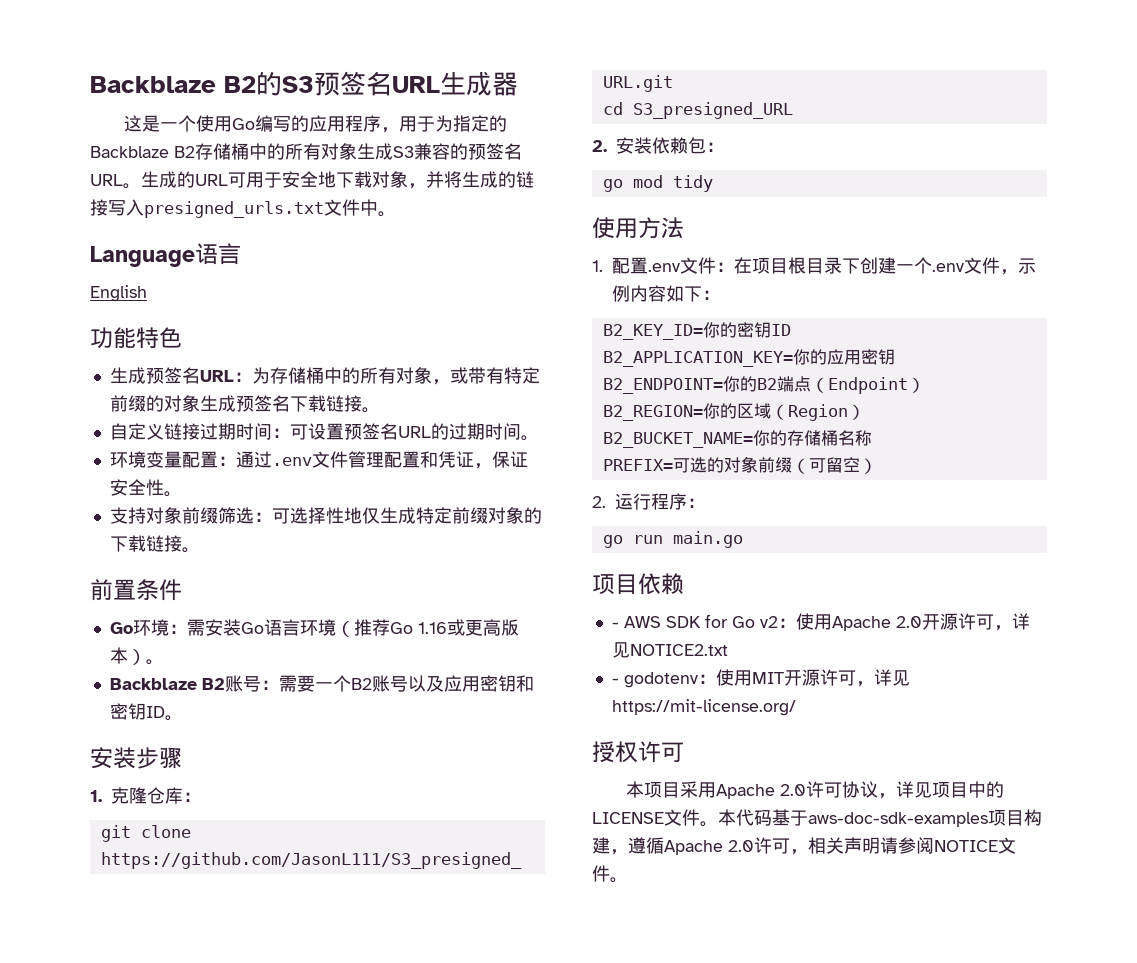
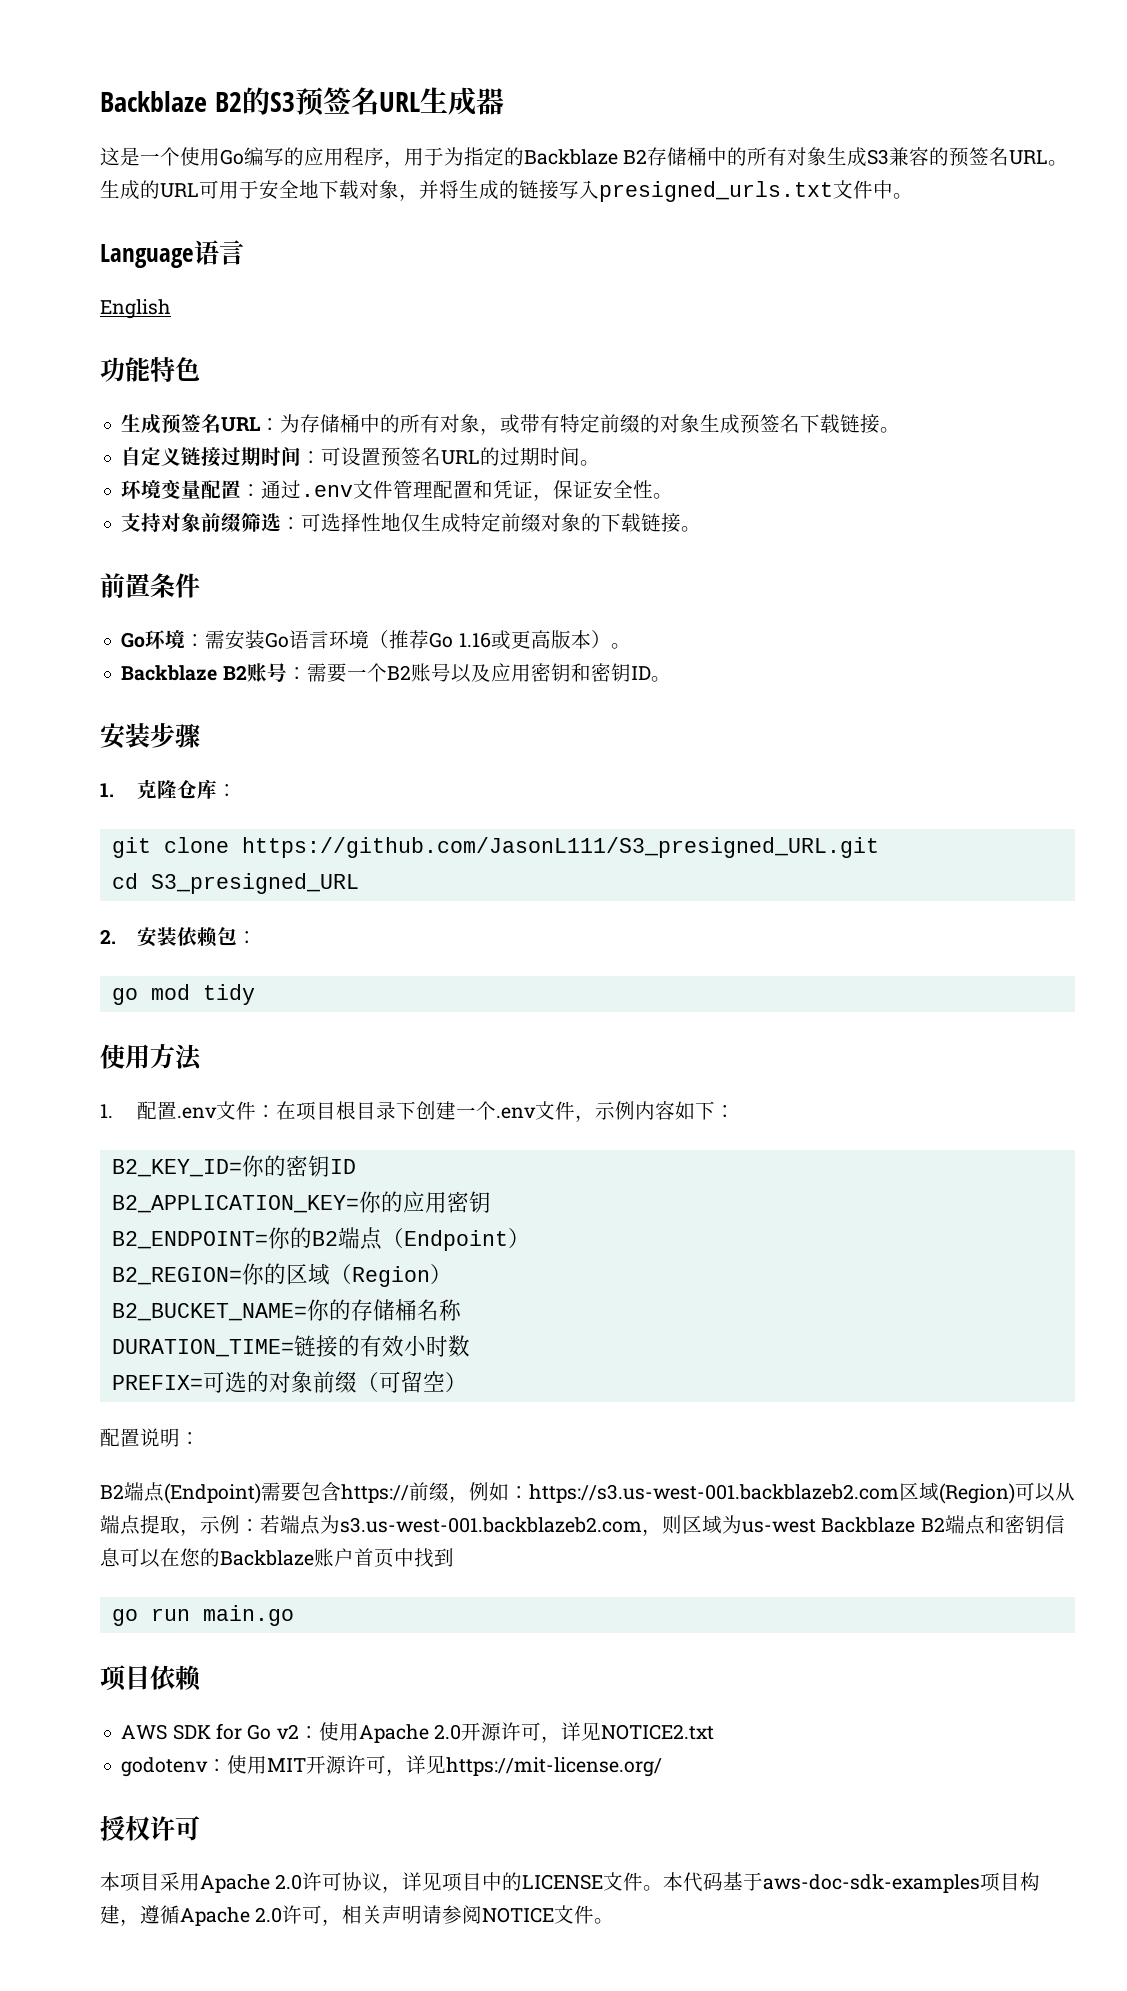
+ DURATION_TIME=链接的有效小时数
- 2.运行程序：
+ 配置说明：
+ B2端点(Endpoint)需要包含https://前缀，例如：https://s3.us-west-001.backblazeb2.com区域(Region)可以从端点提取，示例：若端点为s3.us-west-001.backblazeb2.com，则区域为us-west Backblaze B2端点和密钥信息可以在您的Backblaze账户首页中找到
- - AWS SDK for Go v2：使用Apache 2.0开源许可，详见NOTICE2.txt
+ AWS SDK for Go v2：使用Apache 2.0开源许可，详见NOTICE2.txt
- - godotenv：使用MIT开源许可，详见https://mit-license.org/
+ godotenv：使用MIT开源许可，详见https://mit-license.org/

